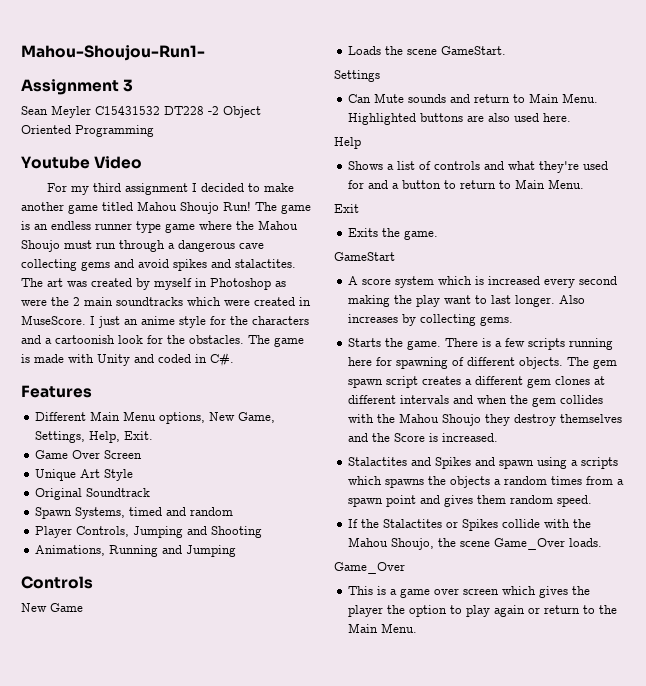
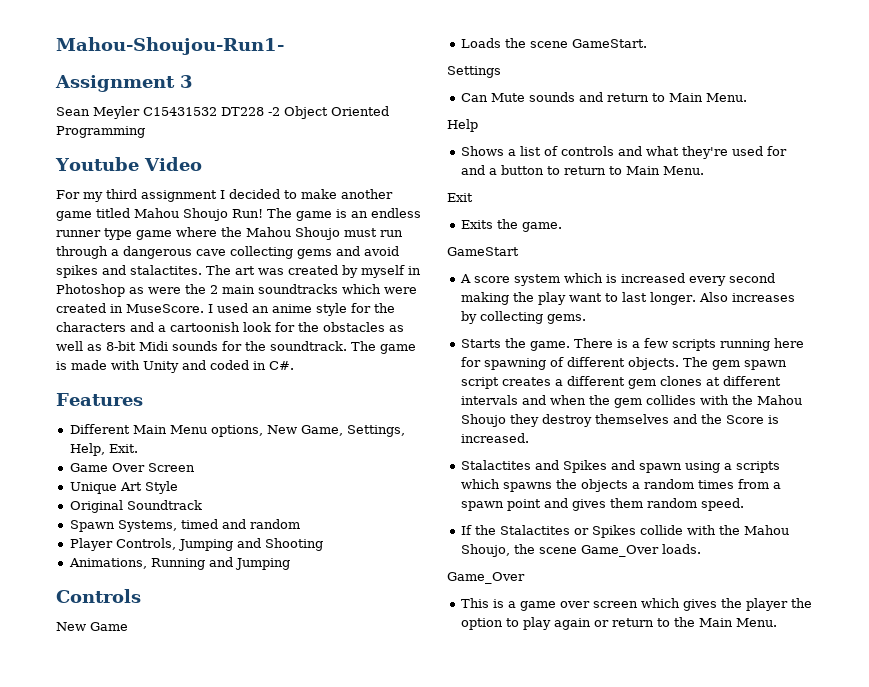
- I just an anime style for the characters and a cartoonish look for the obstacles.
+ I used an anime style for the characters and a cartoonish look for the obstacles as well as 8-bit Midi sounds for the soundtrack.
- Highlighted buttons are also used here.

